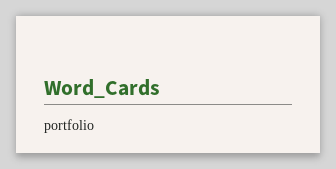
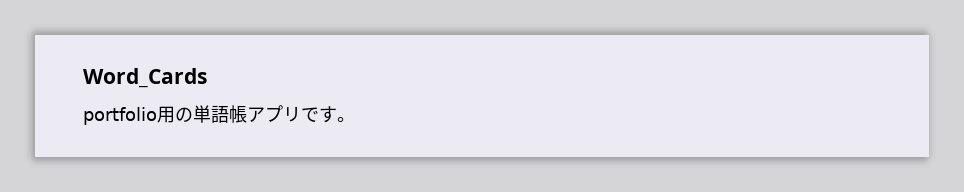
- portfolio
+ portfolio用の単語帳アプリです。

